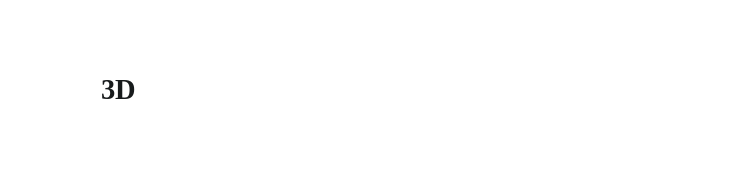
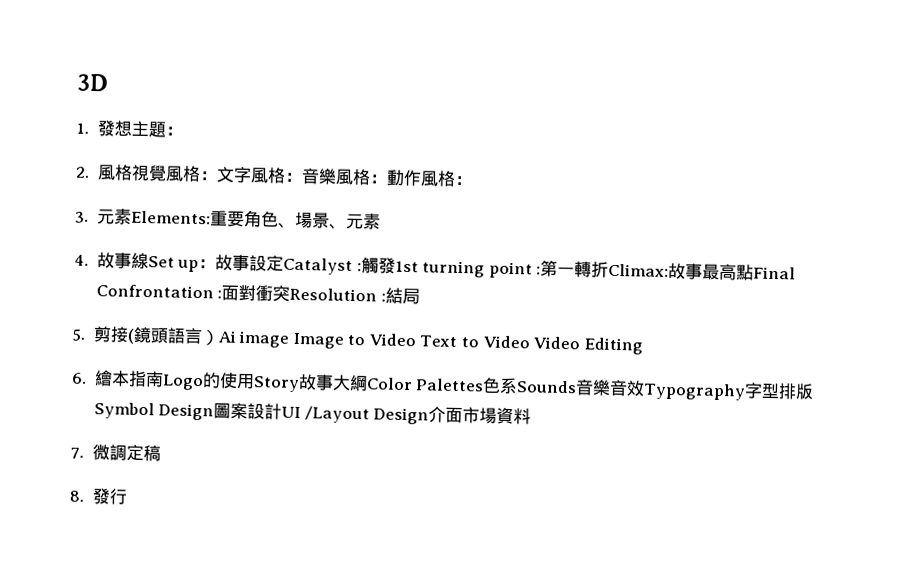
+ 1.發想主題：
+ 2.風格視覺風格：文字風格：音樂風格：動作風格：
+ 3.元素Elements:重要角色、場景、元素
+ 4.故事線Set up：故事設定Catalyst :觸發1st turning point :第一轉折Climax:故事最高點Final Confrontation :面對衝突Resolution :結局
+ 5.剪接(鏡頭語言）Ai image Image to Video Text to Video Video Editing
+ 6.繪本指南Logo的使用Story故事大綱Color Palettes色系Sounds音樂音效Typography字型排版Symbol Design圖案設計UI /Layout Design介面市場資料
+ 7.微調定稿
+ 8.發行

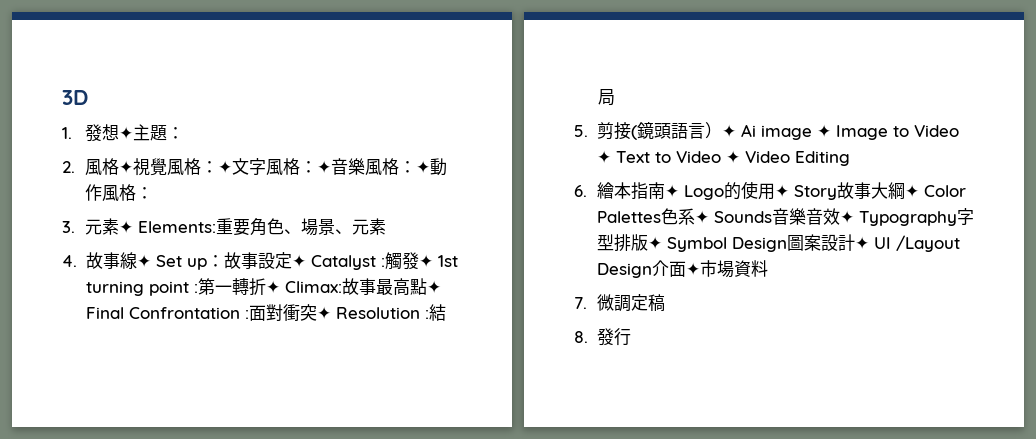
- 1.發想主題：
+ 1.發想✦主題：
- 2.風格視覺風格：文字風格：音樂風格：動作風格：
+ 2.風格✦視覺風格：✦文字風格：✦音樂風格：✦動作風格：
- 3.元素Elements:重要角色、場景、元素
+ 3.元素✦ Elements:重要角色、場景、元素
- 4.故事線Set up：故事設定Catalyst :觸發1st turning point :第一轉折Climax:故事最高點Final Confrontation :面對衝突Resolution :結局
+ 4.故事線✦ Set up：故事設定✦ Catalyst :觸發✦ 1st turning point :第一轉折✦ Climax:故事最高點✦ Final Confrontation :面對衝突✦ Resolution :結局
- 5.剪接(鏡頭語言）Ai image Image to Video Text to Video Video Editing
+ 5.剪接(鏡頭語言）✦ Ai image ✦ Image to Video ✦ Text to Video ✦ Video Editing
- 6.繪本指南Logo的使用Story故事大綱Color Palettes色系Sounds音樂音效Typography字型排版Symbol Design圖案設計UI /Layout Design介面市場資料
+ 6.繪本指南✦ Logo的使用✦ Story故事大綱✦ Color Palettes色系✦ Sounds音樂音效✦ Typography字型排版✦ Symbol Design圖案設計✦ UI /Layout Design介面✦市場資料

